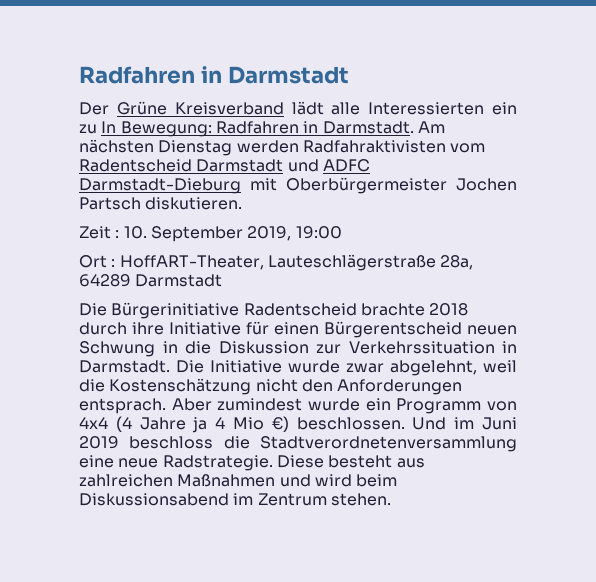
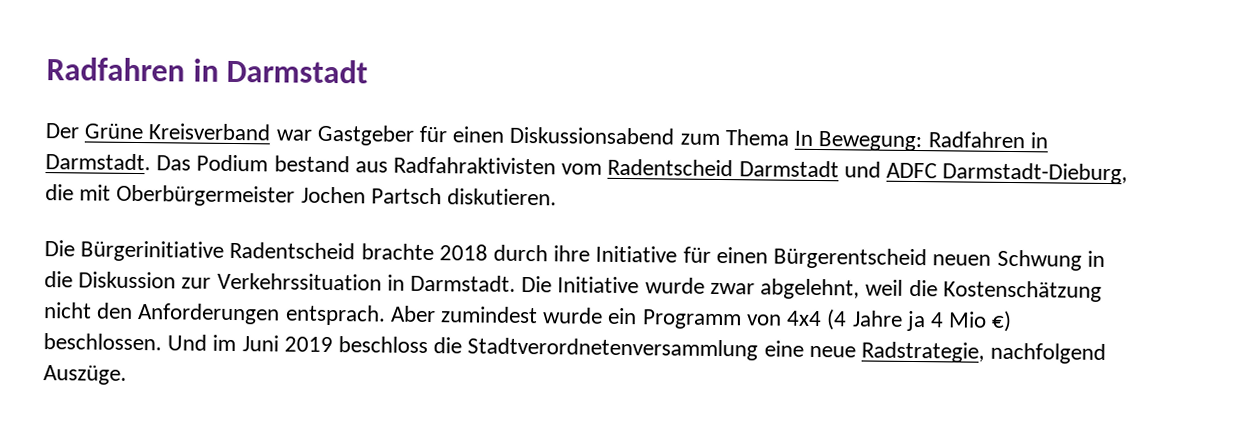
- Der Grüne Kreisverband lädt alle Interessierten ein zu In Bewegung: Radfahren in Darmstadt.
+ Der Grüne Kreisverband war Gastgeber für einen Diskussionsabend zum Thema In Bewegung: Radfahren in Darmstadt.
- Am nächsten Dienstag werden Radfahraktivisten vom Radentscheid Darmstadt und ADFC Darmstadt-Dieburg mit Oberbürgermeister Jochen Partsch diskutieren.
+ Das Podium bestand aus Radfahraktivisten vom Radentscheid Darmstadt und ADFC Darmstadt-Dieburg, die mit Oberbürgermeister Jochen Partsch diskutieren.
- Zeit : 10. September 2019, 19:00
- Ort : HoffART-Theater, Lauteschlägerstraße 28a, 64289 Darmstadt
- Und im Juni 2019 beschloss die Stadtverordnetenversammlung eine neue Radstrategie. Diese besteht aus zahlreichen Maßnahmen und wird beim Diskussionsabend im Zentrum stehen.
+ Und im Juni 2019 beschloss die Stadtverordnetenversammlung eine neue Radstrategie, nachfolgend Auszüge.

